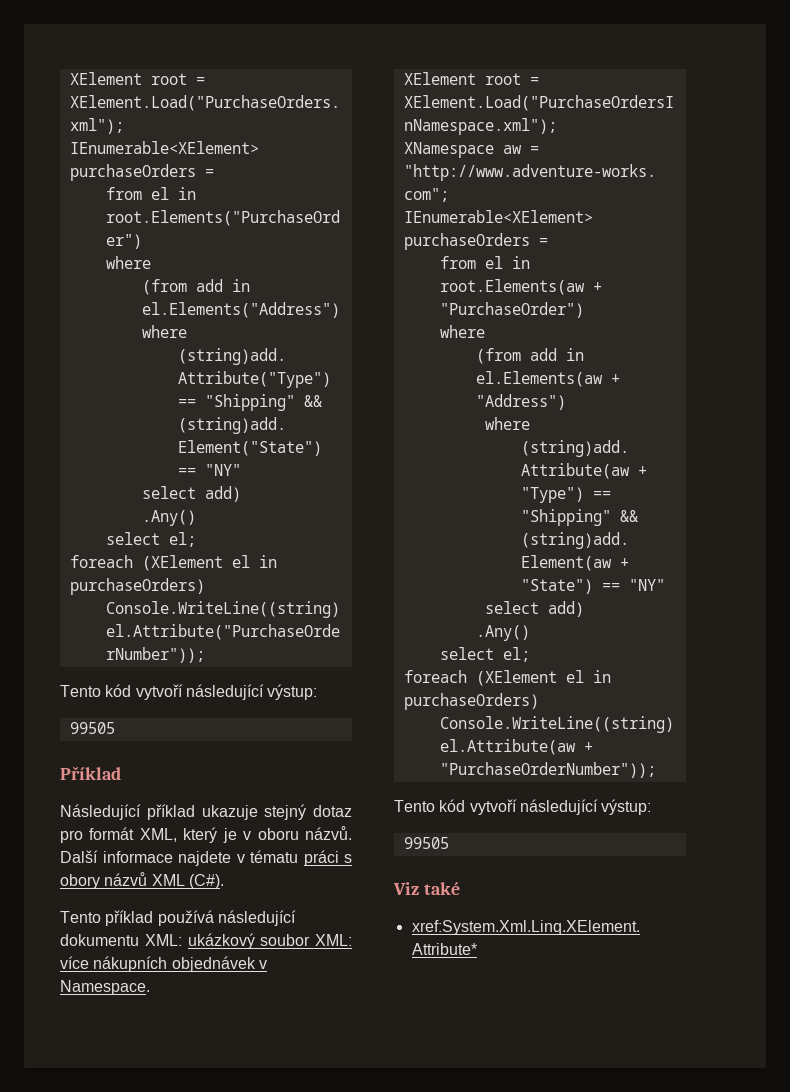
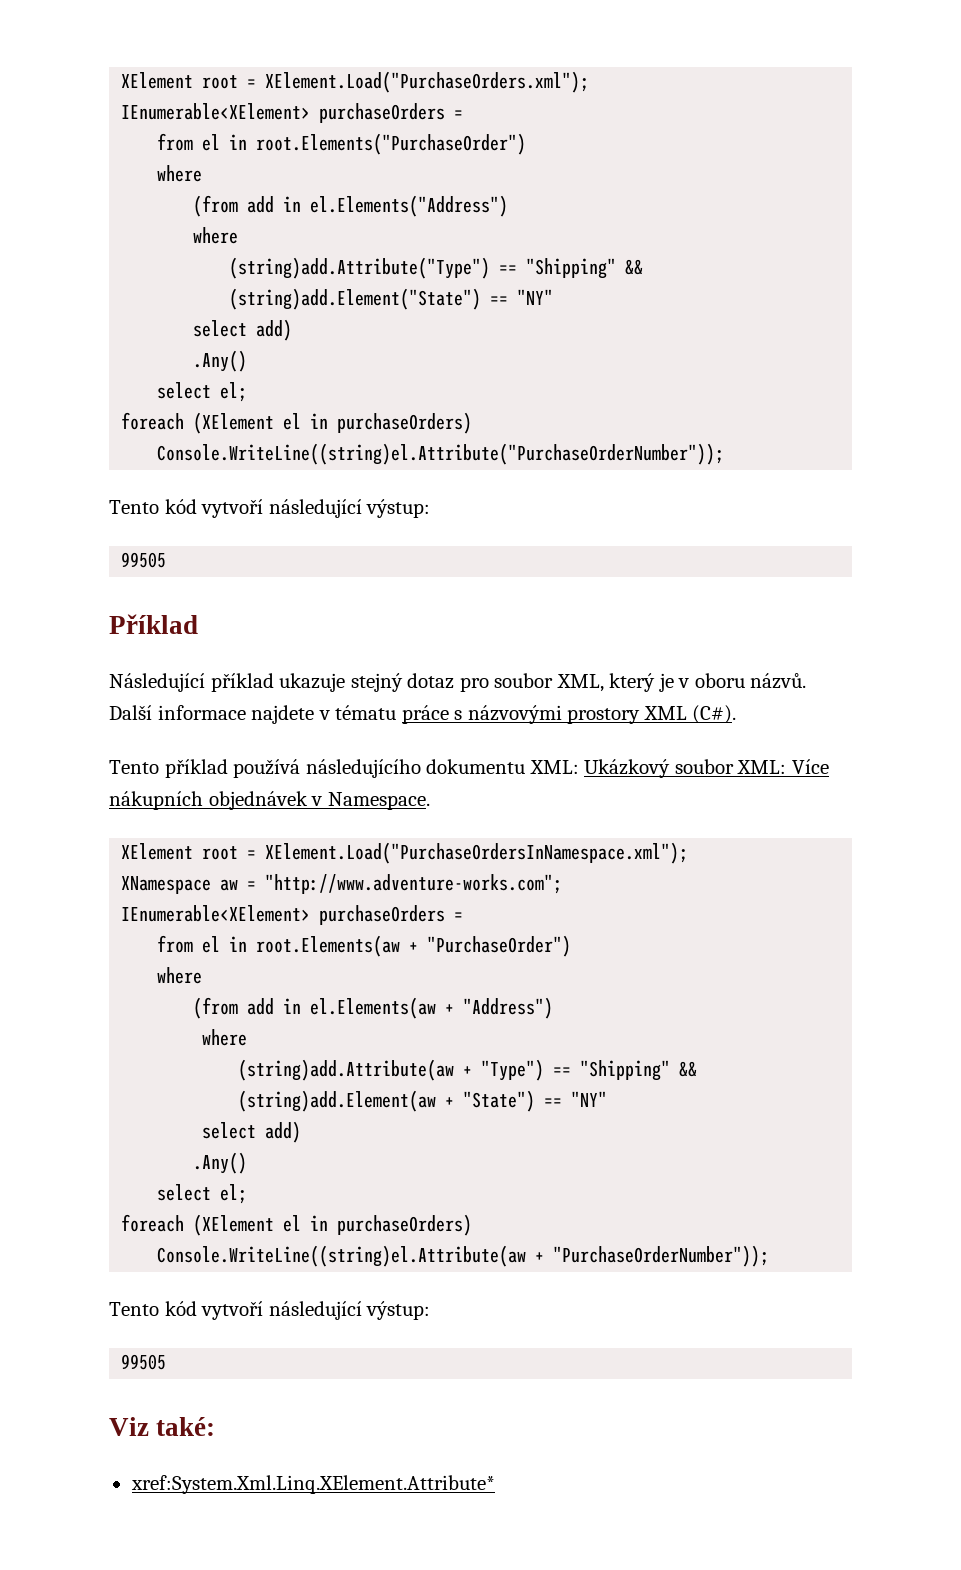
- Následující příklad ukazuje stejný dotaz pro formát XML, který je v oboru názvů.
+ Následující příklad ukazuje stejný dotaz pro soubor XML, který je v oboru názvů.
- Další informace najdete v tématu práci s obory názvů XML (C#).
+ Další informace najdete v tématu práce s názvovými prostory XML (C#).
- Tento příklad používá následující dokumentu XML: ukázkový soubor XML: více nákupních objednávek v Namespace.
+ Tento příklad používá následujícího dokumentu XML: Ukázkový soubor XML: Více nákupních objednávek v Namespace.
- Viz také
+ Viz také:

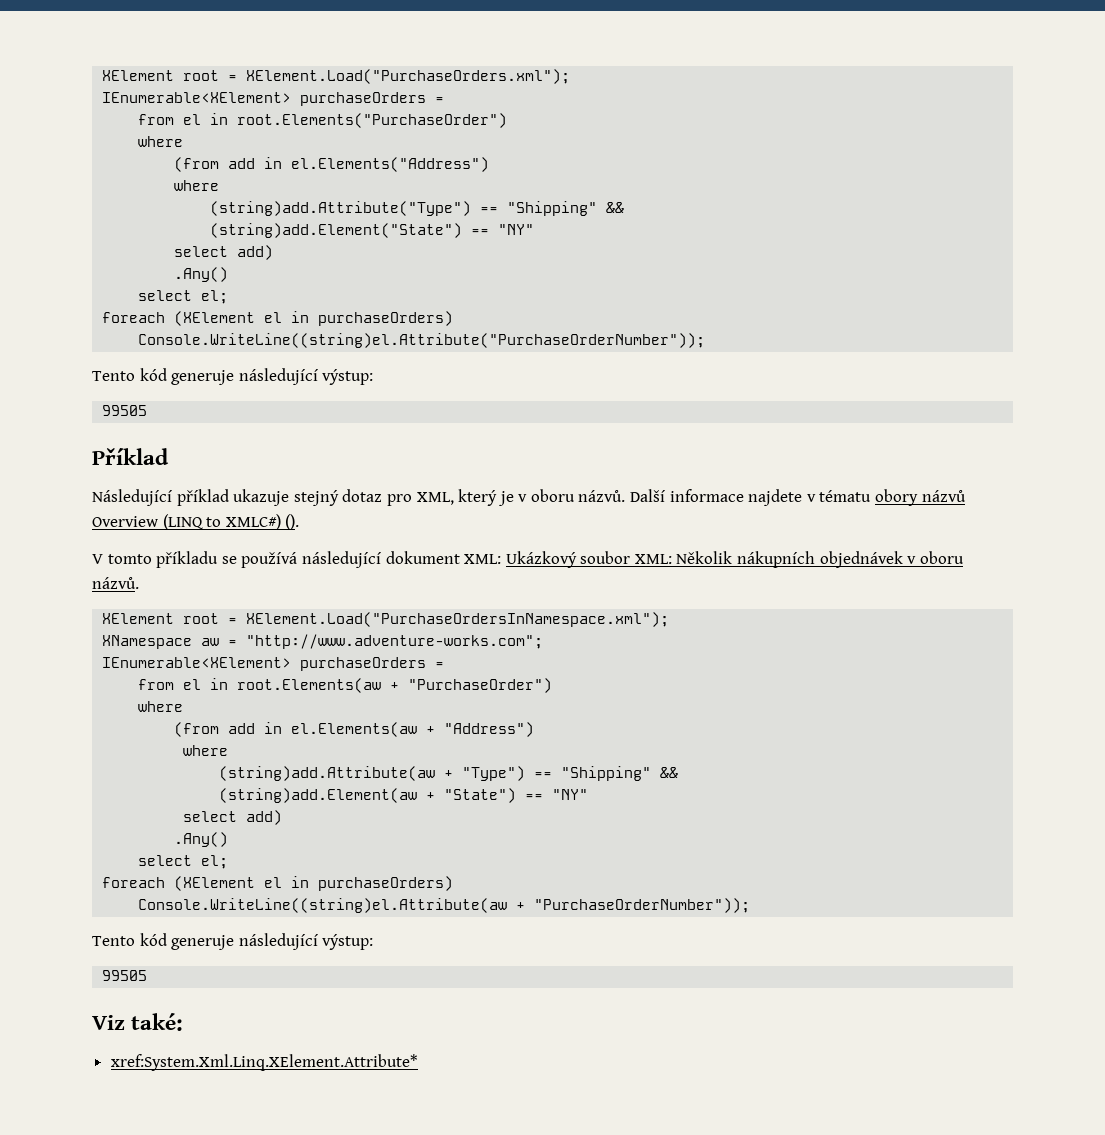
  Console.WriteLine((string)el.Attribute("PurchaseOrderNumber"));
- Tento kód vytvoří následující výstup:
+ Tento kód generuje následující výstup:
- Následující příklad ukazuje stejný dotaz pro soubor XML, který je v oboru názvů.
+ Následující příklad ukazuje stejný dotaz pro XML, který je v oboru názvů.
- Další informace najdete v tématu práce s názvovými prostory XML (C#).
- Tento příklad používá následujícího dokumentu XML: Ukázkový soubor XML: Více nákupních objednávek v Namespace.
+ Další informace najdete v tématu obory názvů Overview (LINQ to XMLC#) ().
+ V tomto příkladu se používá následující dokument XML: Ukázkový soubor XML: Několik nákupních objednávek v oboru názvů.
  Console.WriteLine((string)el.Attribute(aw + "PurchaseOrderNumber"));
- Tento kód vytvoří následující výstup:
+ Tento kód generuje následující výstup:

